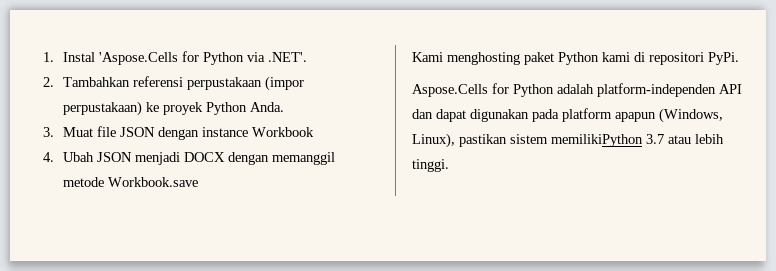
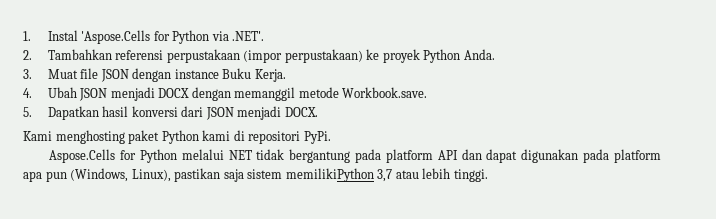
- 3. Muat file JSON dengan instance Workbook
+ 3. Muat file JSON dengan instance Buku Kerja.
- 4. Ubah JSON menjadi DOCX dengan memanggil metode Workbook.save
+ 4. Ubah JSON menjadi DOCX dengan memanggil metode Workbook.save.
+ 5. Dapatkan hasil konversi dari JSON menjadi DOCX.
- Aspose.Cells for Python adalah platform-independen API dan dapat digunakan pada platform apapun (Windows, Linux), pastikan sistem memilikiPython 3.7 atau lebih tinggi.
+ Aspose.Cells for Python melalui NET tidak bergantung pada platform API dan dapat digunakan pada platform apa pun (Windows, Linux), pastikan saja sistem memilikiPython 3,7 atau lebih tinggi.

